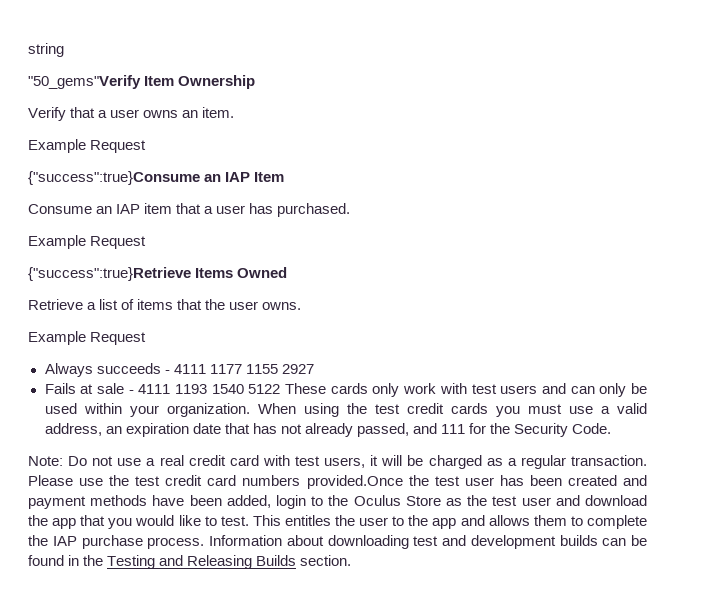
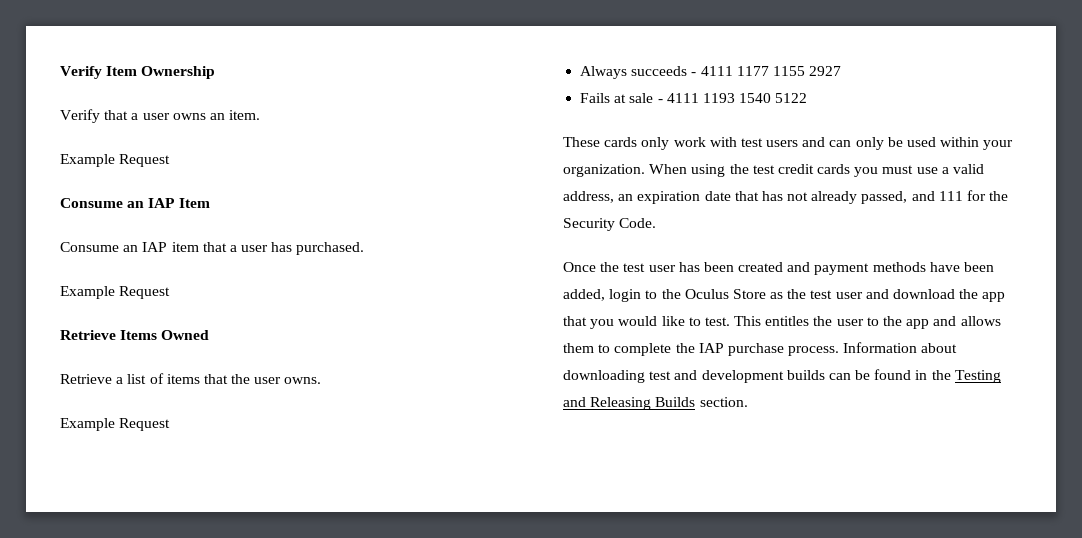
- string
- "50_gems"Verify Item Ownership
+ Verify Item Ownership
- {"success":true}Consume an IAP Item
+ Consume an IAP Item
- {"success":true}Retrieve Items Owned
+ Retrieve Items Owned
- Fails at sale - 4111 1193 1540 5122 These cards only work with test users and can only be used within your organization.
+ Fails at sale - 4111 1193 1540 5122
+ These cards only work with test users and can only be used within your organization.
- Note: Do not use a real credit card with test users, it will be charged as a regular transaction. Please use the test credit card numbers provided.Once the test user has been created and payment methods have been added, login to the Oculus Store as the test user and download the app that you would like to test.
+ Once the test user has been created and payment methods have been added, login to the Oculus Store as the test user and download the app that you would like to test.

